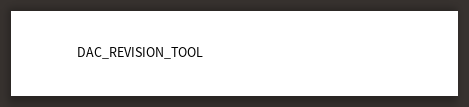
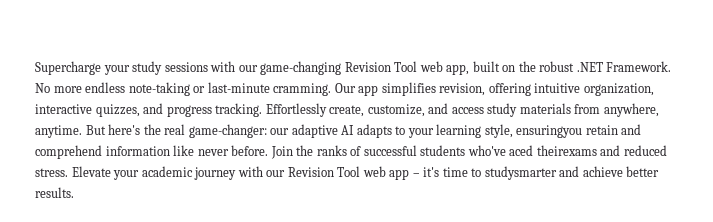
- DAC_REVISION_TOOL
+ Supercharge your study sessions with our game-changing Revision Tool web app, built on the robust .NET Framework. No more endless note-taking or last-minute cramming. Our app simplifies revision, offering intuitive organization, interactive quizzes, and progress tracking. Effortlessly create, customize, and access study materials from anywhere, anytime. But here's the real game-changer: our adaptive AI adapts to your learning style, ensuringyou retain and comprehend information like never before. Join the ranks of successful students who've aced theirexams and reduced stress. Elevate your academic journey with our Revision Tool web app – it's time to studysmarter and achieve better results.

